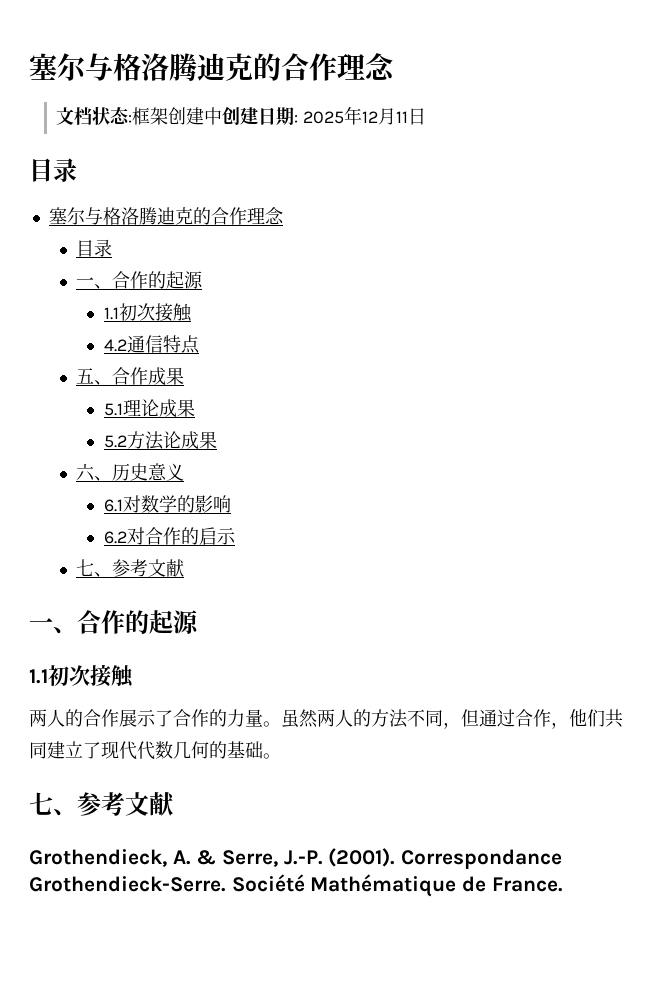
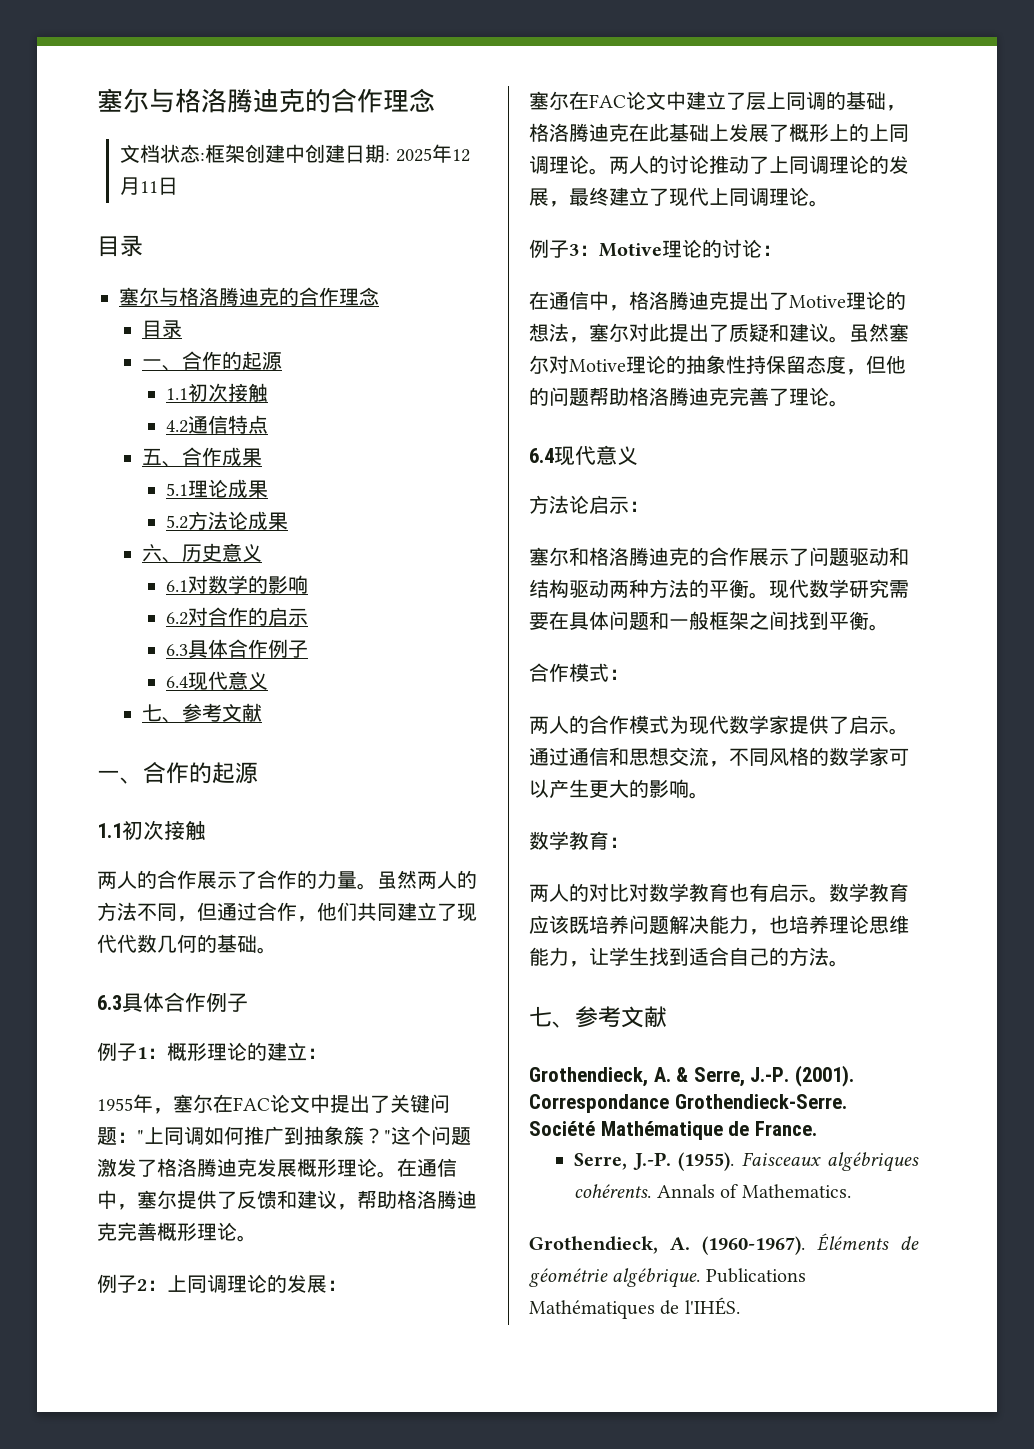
  6.2对合作的启示
+ 6.3具体合作例子
+ 6.4现代意义
  虽然两人的方法不同，但通过合作，他们共同建立了现代代数几何的基础。
+ 6.3具体合作例子
+ 例子1：概形理论的建立：
+ 1955年，塞尔在FAC论文中提出了关键问题："上同调如何推广到抽象簇？"这个问题激发了格洛腾迪克发展概形理论。在通信中，塞尔提供了反馈和建议，帮助格洛腾迪克完善概形理论。
+ 例子2：上同调理论的发展：
+ 塞尔在FAC论文中建立了层上同调的基础，格洛腾迪克在此基础上发展了概形上的上同调理论。两人的讨论推动了上同调理论的发展，最终建立了现代上同调理论。
+ 例子3：Motive理论的讨论：
+ 在通信中，格洛腾迪克提出了Motive理论的想法，塞尔对此提出了质疑和建议。虽然塞尔对Motive理论的抽象性持保留态度，但他的问题帮助格洛腾迪克完善了理论。
+ 6.4现代意义
+ 方法论启示：
+ 塞尔和格洛腾迪克的合作展示了问题驱动和结构驱动两种方法的平衡。现代数学研究需要在具体问题和一般框架之间找到平衡。
+ 合作模式：
+ 两人的合作模式为现代数学家提供了启示。通过通信和思想交流，不同风格的数学家可以产生更大的影响。
+ 数学教育：
+ 两人的对比对数学教育也有启示。数学教育应该既培养问题解决能力，也培养理论思维能力，让学生找到适合自己的方法。
+ Serre, J.-P. (1955). Faisceaux algébriques cohérents. Annals of Mathematics.
+ Grothendieck, A. (1960-1967). Éléments de géométrie algébrique. Publications Mathématiques de l'IHÉS.

